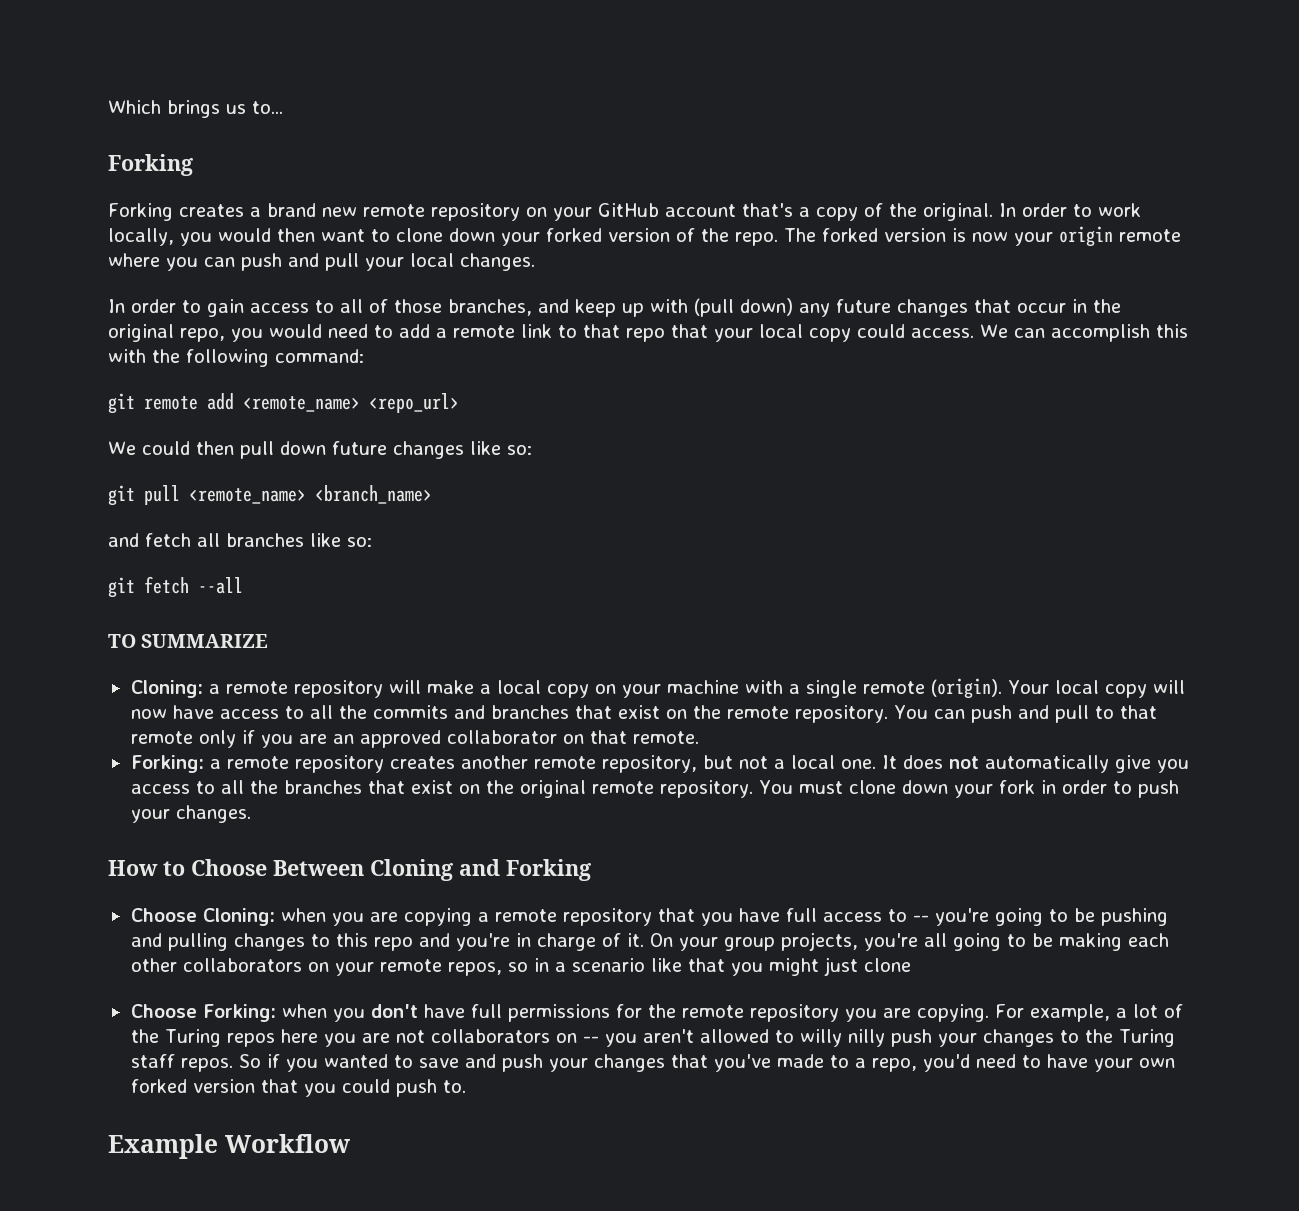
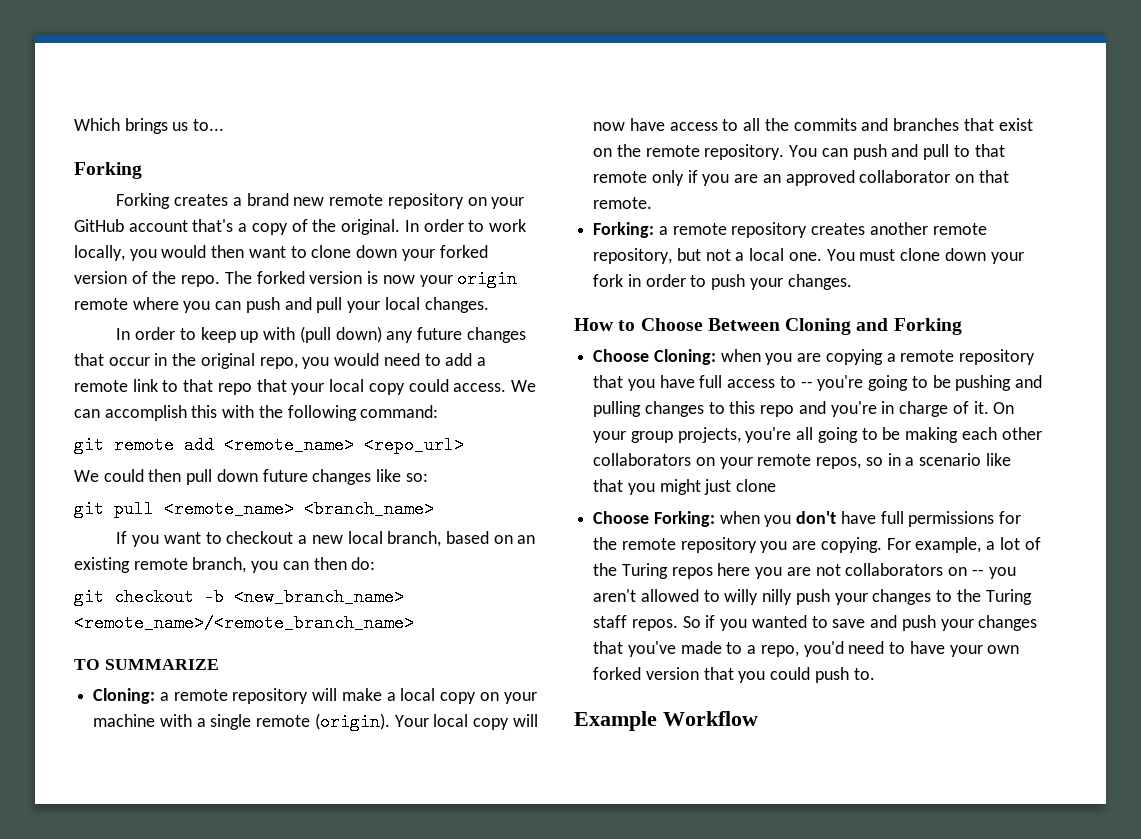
- In order to gain access to all of those branches, and keep up with (pull down) any future changes that occur in the original repo, you would need to add a remote link to that repo that your local copy could access.
+ In order to keep up with (pull down) any future changes that occur in the original repo, you would need to add a remote link to that repo that your local copy could access.
- and fetch all branches like so:
- git fetch --all
+ If you want to checkout a new local branch, based on an existing remote branch, you can then do:
+ git checkout -b <new_branch_name> <remote_name>/<remote_branch_name>
- It does not automatically give you access to all the branches that exist on the original remote repository.

